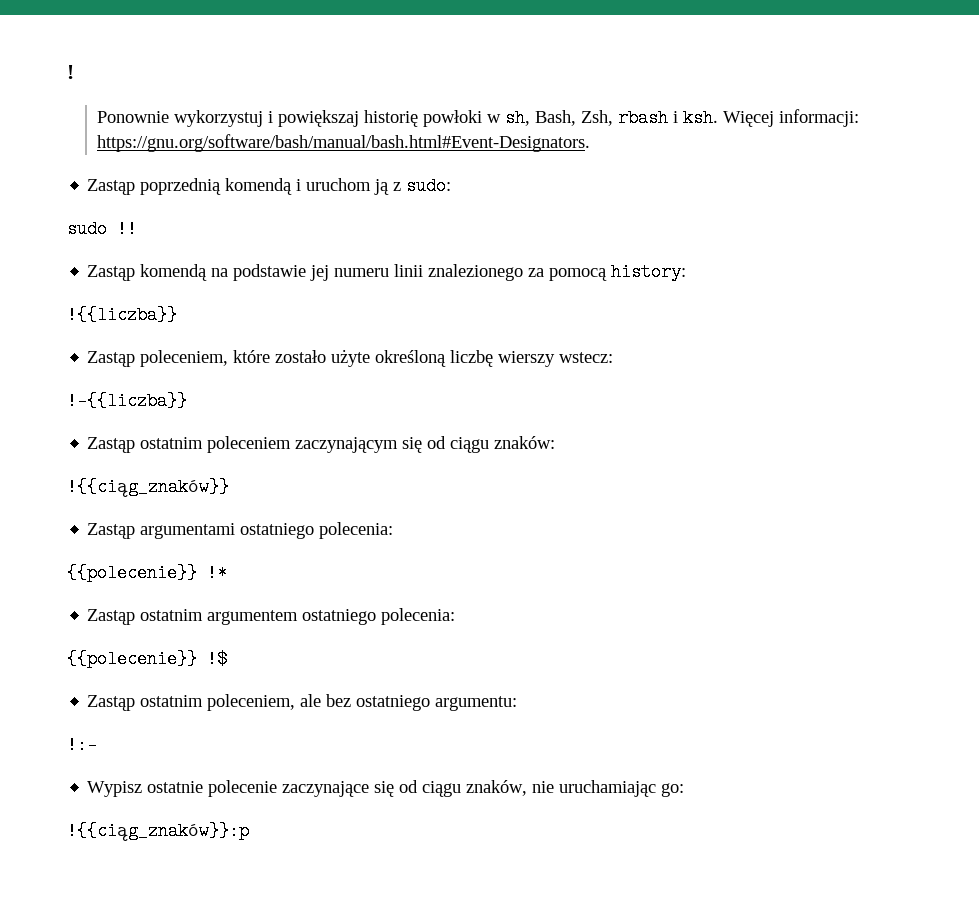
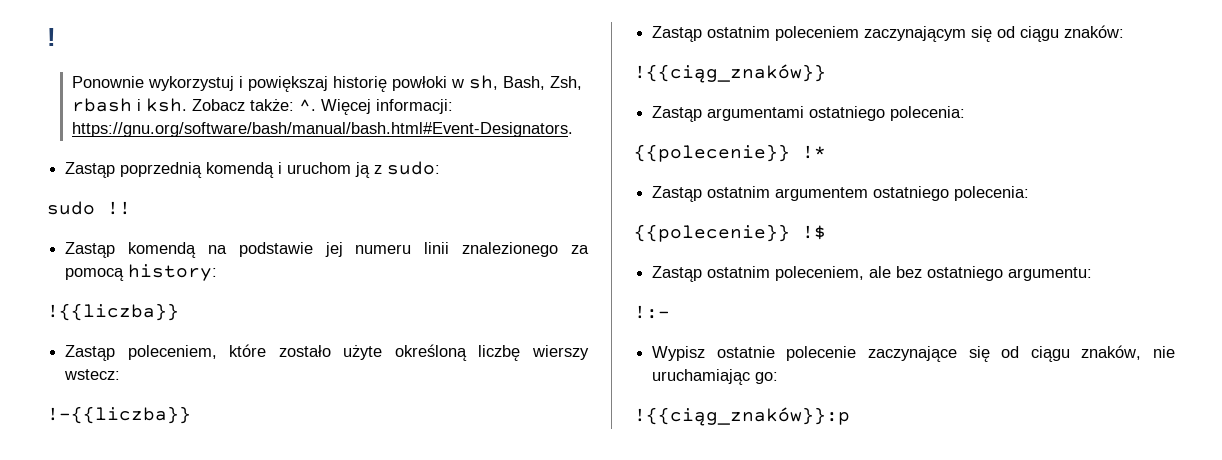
+ Zobacz także: ^.

